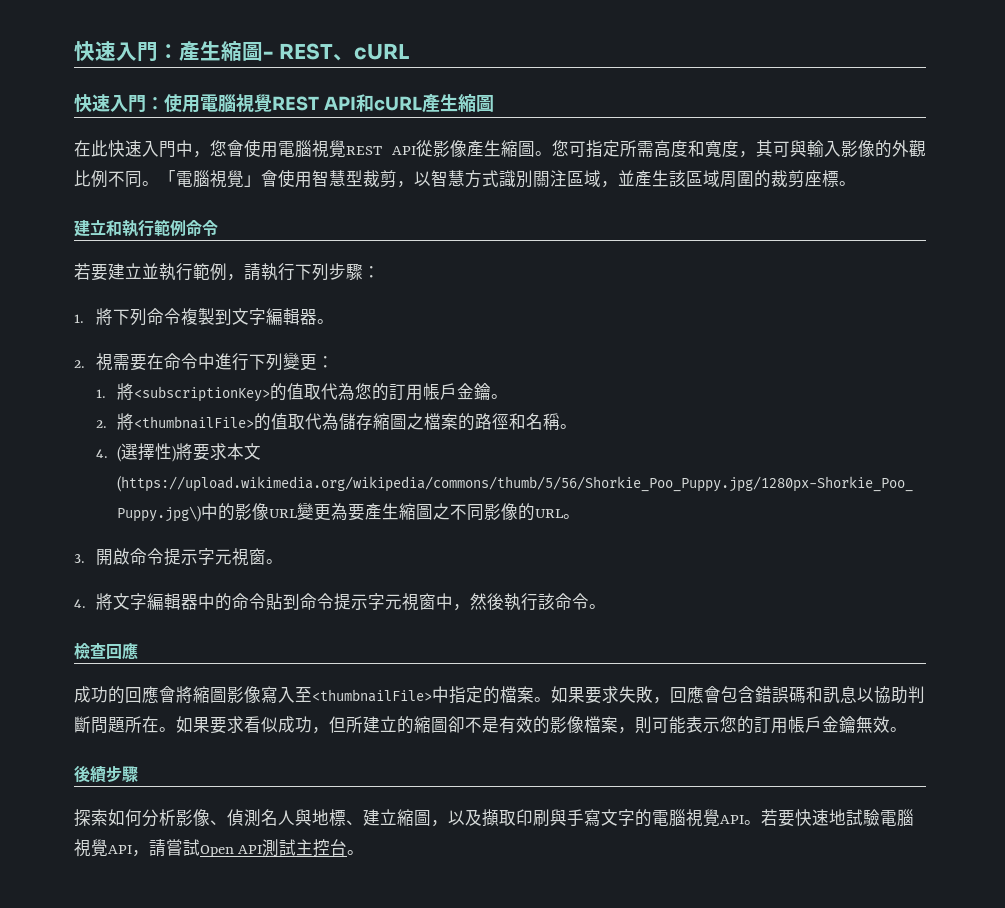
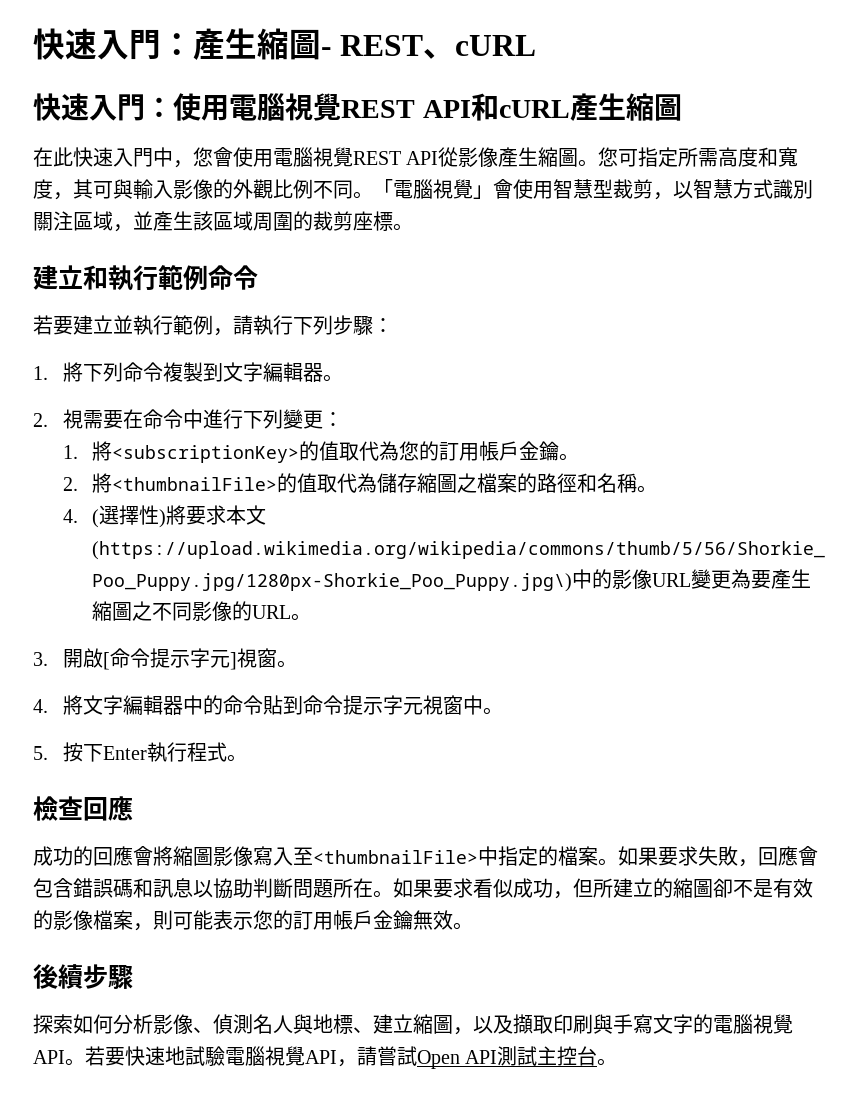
- 3.開啟命令提示字元視窗。
+ 3.開啟[命令提示字元]視窗。
- 4.將文字編輯器中的命令貼到命令提示字元視窗中，然後執行該命令。
+ 4.將文字編輯器中的命令貼到命令提示字元視窗中。
+ 5.按下Enter執行程式。

